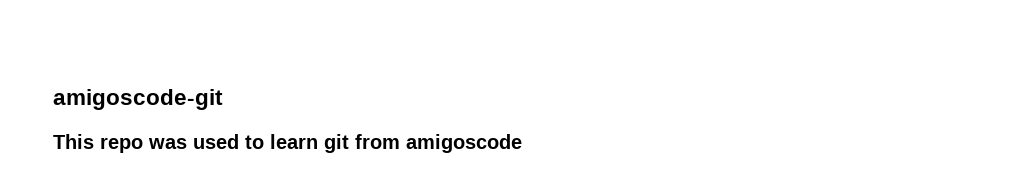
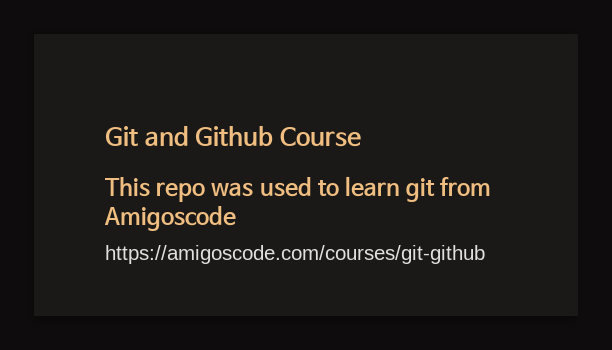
- amigoscode-git
+ Git and Github Course
- This repo was used to learn git from amigoscode
+ This repo was used to learn git from Amigoscode
+ https://amigoscode.com/courses/git-github

